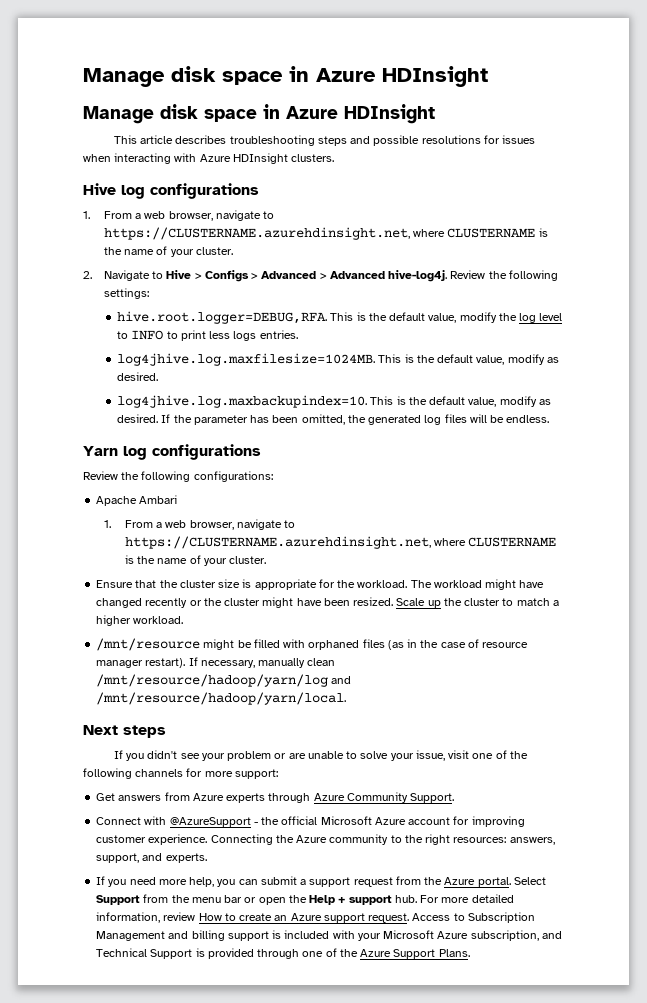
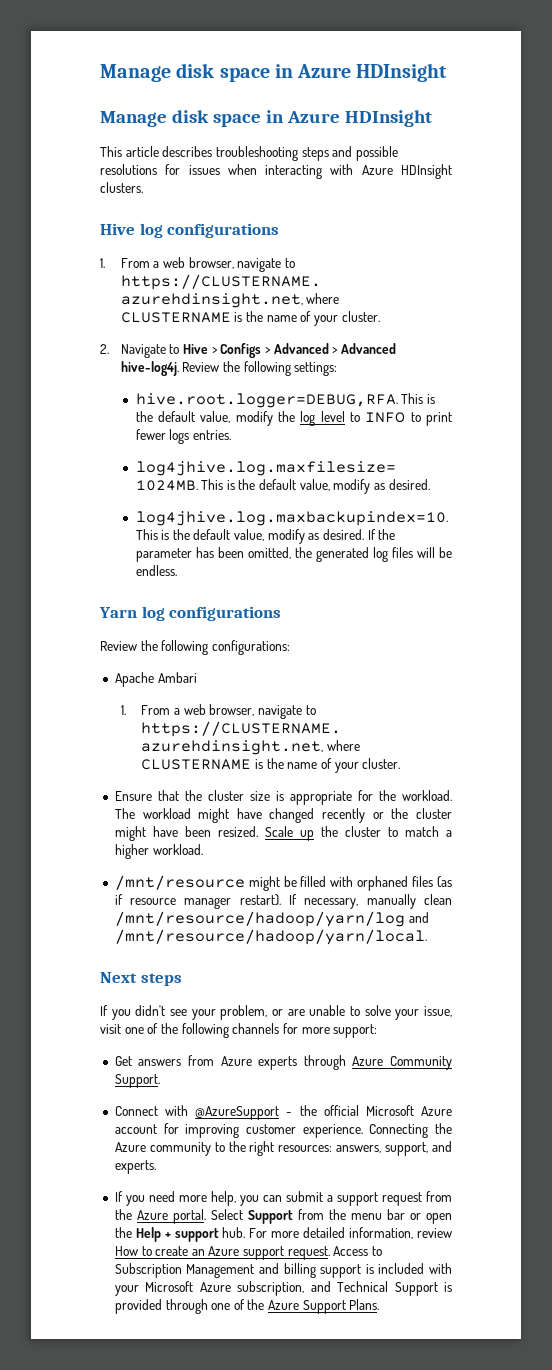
- hive.root.logger=DEBUG,RFA. This is the default value, modify the log level to INFO to print less logs entries.
+ hive.root.logger=DEBUG,RFA. This is the default value, modify the log level to INFO to print fewer logs entries.
- /mnt/resource might be filled with orphaned files (as in the case of resource manager restart).
+ /mnt/resource might be filled with orphaned files (as if resource manager restart).
- If you didn't see your problem or are unable to solve your issue, visit one of the following channels for more support:
+ If you didn't see your problem, or are unable to solve your issue, visit one of the following channels for more support:

